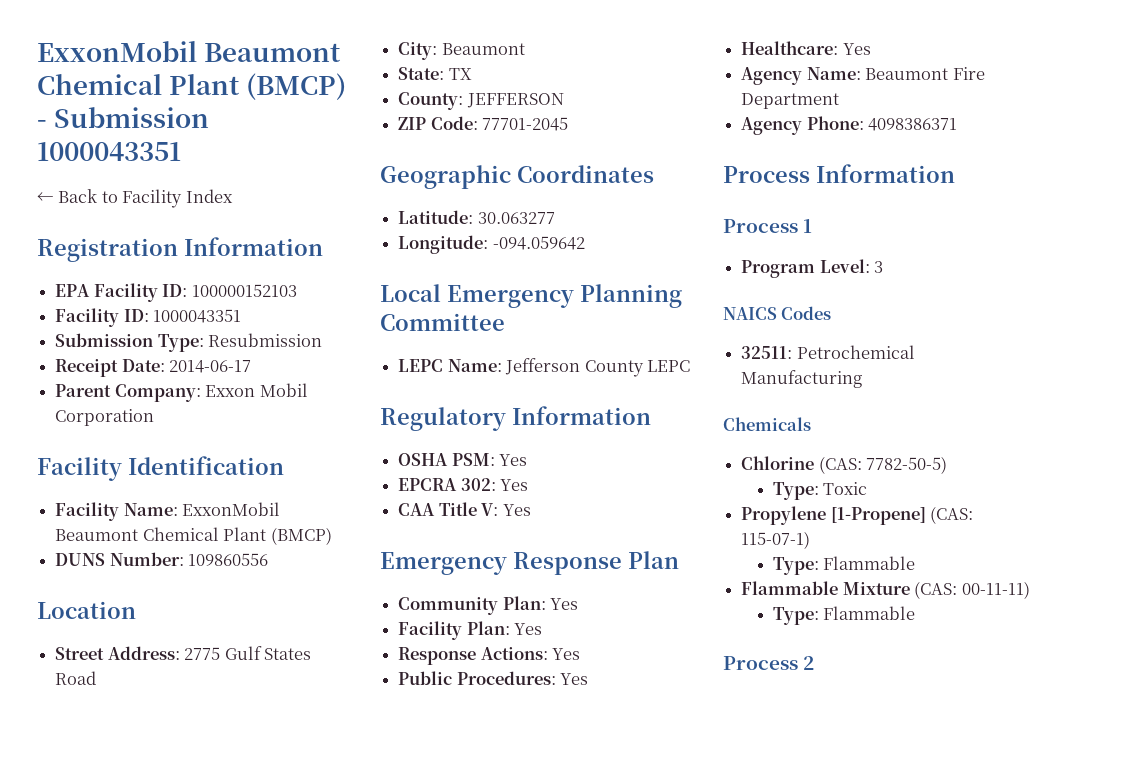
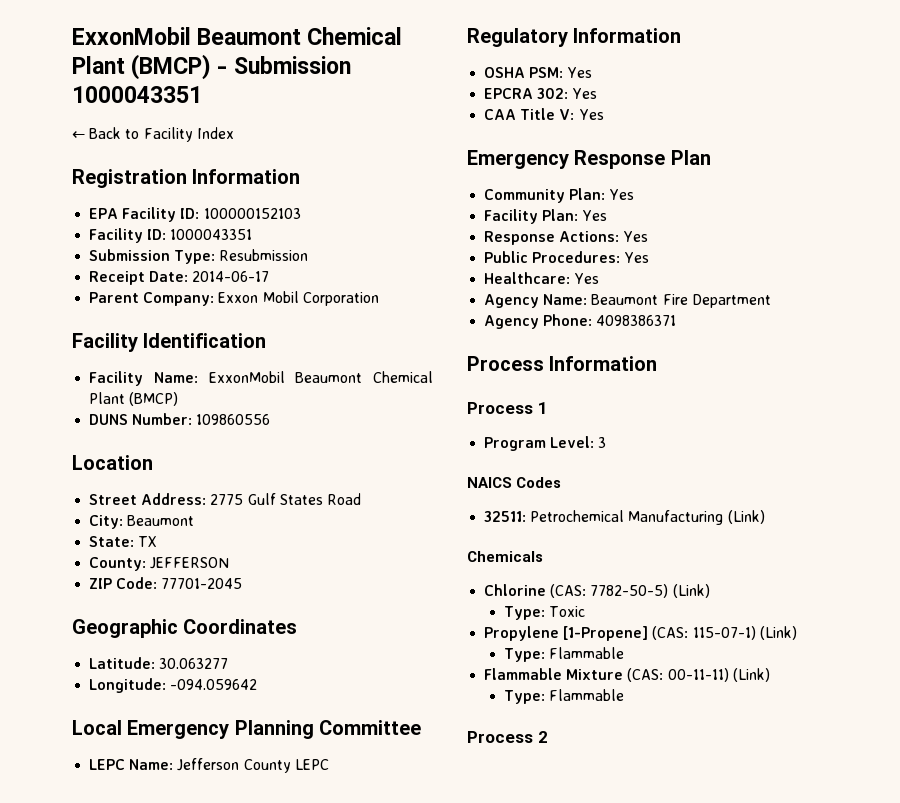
- 32511: Petrochemical Manufacturing
+ 32511: Petrochemical Manufacturing (Link)
- Chlorine (CAS: 7782-50-5)
+ Chlorine (CAS: 7782-50-5) (Link)
- Propylene [1-Propene] (CAS: 115-07-1)
+ Propylene [1-Propene] (CAS: 115-07-1) (Link)
- Flammable Mixture (CAS: 00-11-11)
+ Flammable Mixture (CAS: 00-11-11) (Link)

